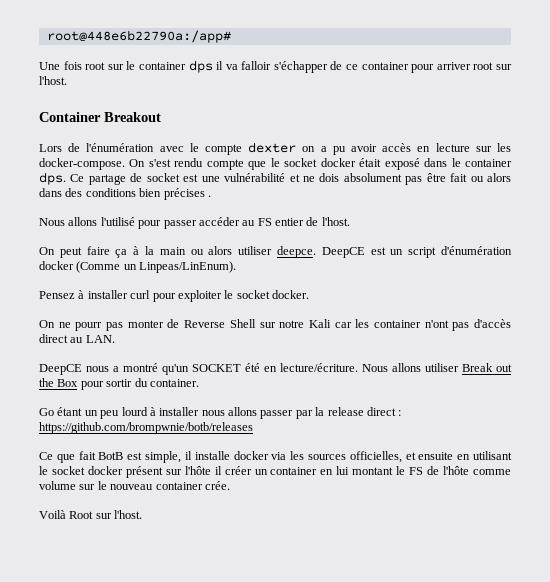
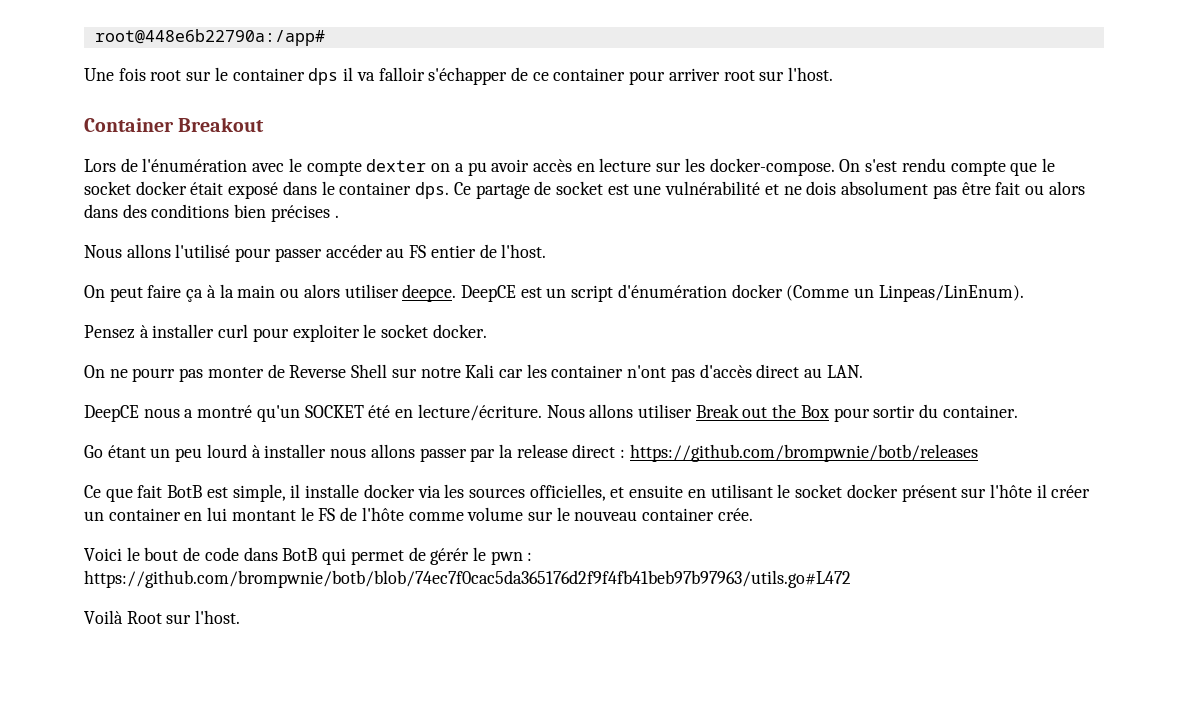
+ Voici le bout de code dans BotB qui permet de gérér le pwn : https://github.com/brompwnie/botb/blob/74ec7f0cac5da365176d2f9f4fb41beb97b97963/utils.go#L472

